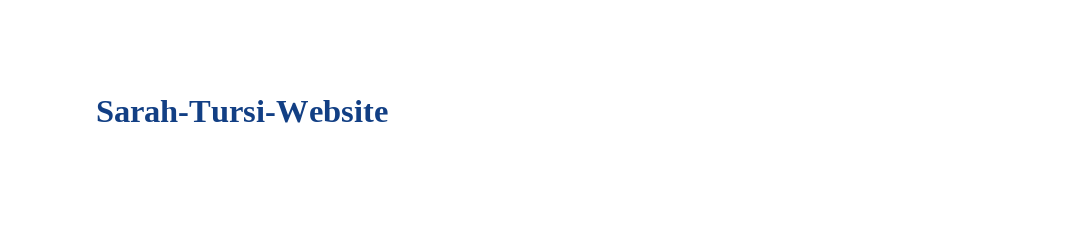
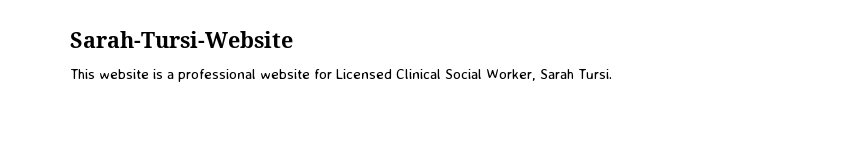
+ This website is a professional website for Licensed Clinical Social Worker, Sarah Tursi.

